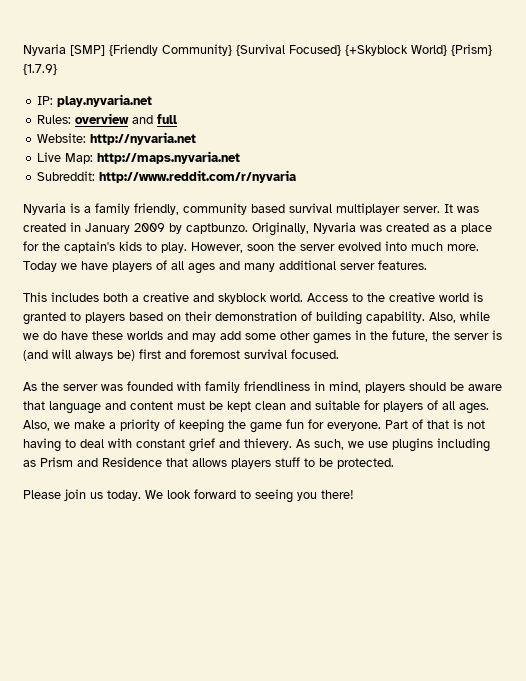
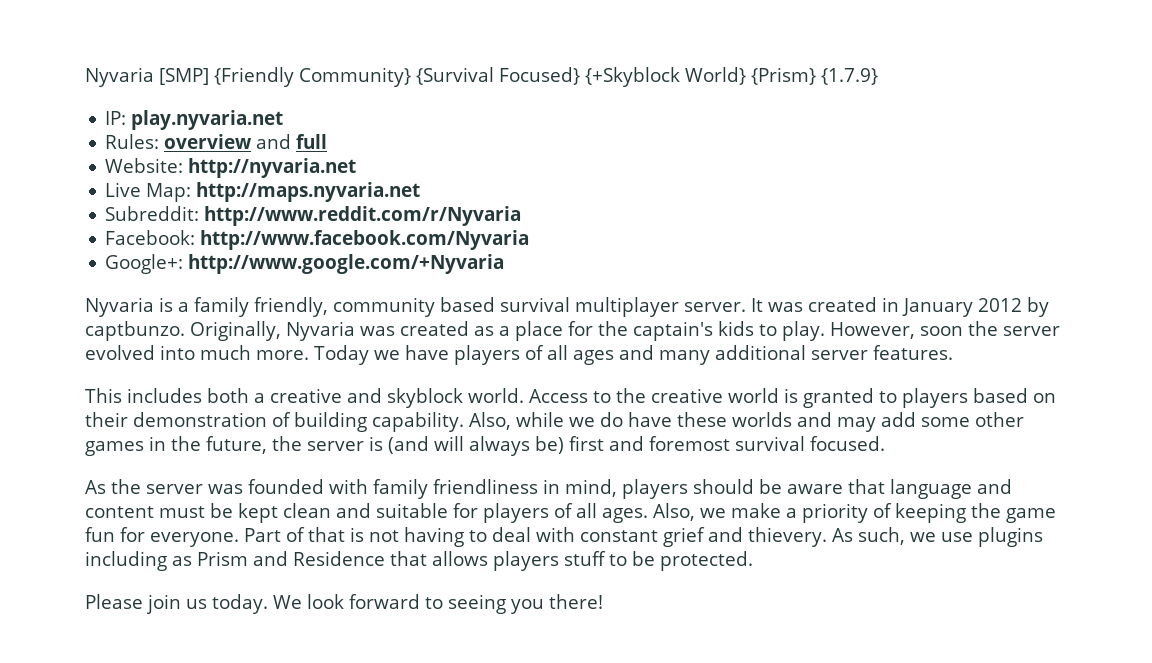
- Subreddit: http://www.reddit.com/r/nyvaria
+ Subreddit: http://www.reddit.com/r/Nyvaria
+ Facebook: http://www.facebook.com/Nyvaria
+ Google+: http://www.google.com/+Nyvaria
- It was created in January 2009 by captbunzo.
+ It was created in January 2012 by captbunzo.

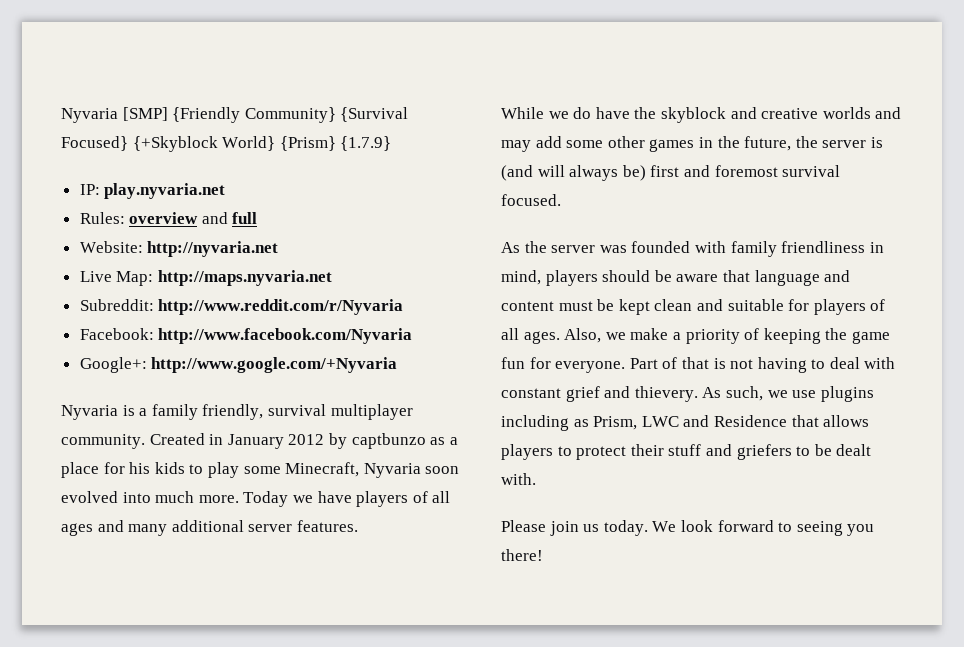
- Nyvaria is a family friendly, community based survival multiplayer server. It was created in January 2012 by captbunzo. Originally, Nyvaria was created as a place for the captain's kids to play. However, soon the server evolved into much more.
+ Nyvaria is a family friendly, survival multiplayer community. Created in January 2012 by captbunzo as a place for his kids to play some Minecraft, Nyvaria soon evolved into much more.
- This includes both a creative and skyblock world. Access to the creative world is granted to players based on their demonstration of building capability. Also, while we do have these worlds and may add some other games in the future, the server is (and will always be) first and foremost survival focused.
+ While we do have the skyblock and creative worlds and may add some other games in the future, the server is (and will always be) first and foremost survival focused.
- As such, we use plugins including as Prism and Residence that allows players stuff to be protected.
+ As such, we use plugins including as Prism, LWC and Residence that allows players to protect their stuff and griefers to be dealt with.

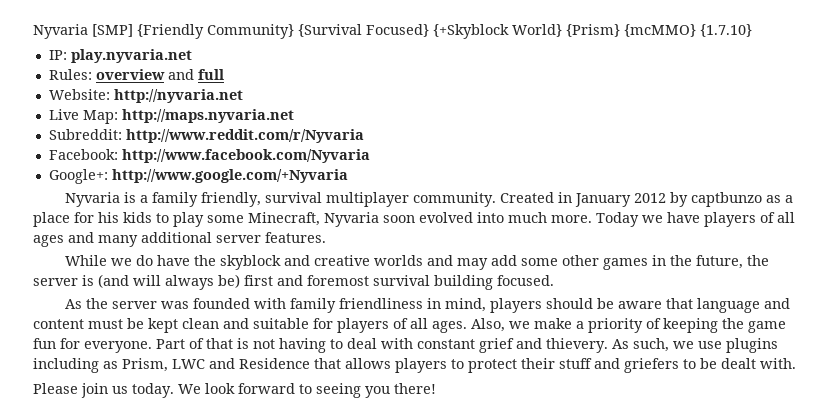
- Nyvaria [SMP] {Friendly Community} {Survival Focused} {+Skyblock World} {Prism} {1.7.9}
+ Nyvaria [SMP] {Friendly Community} {Survival Focused} {+Skyblock World} {Prism} {mcMMO} {1.7.10}
- While we do have the skyblock and creative worlds and may add some other games in the future, the server is (and will always be) first and foremost survival focused.
+ While we do have the skyblock and creative worlds and may add some other games in the future, the server is (and will always be) first and foremost survival building focused.

